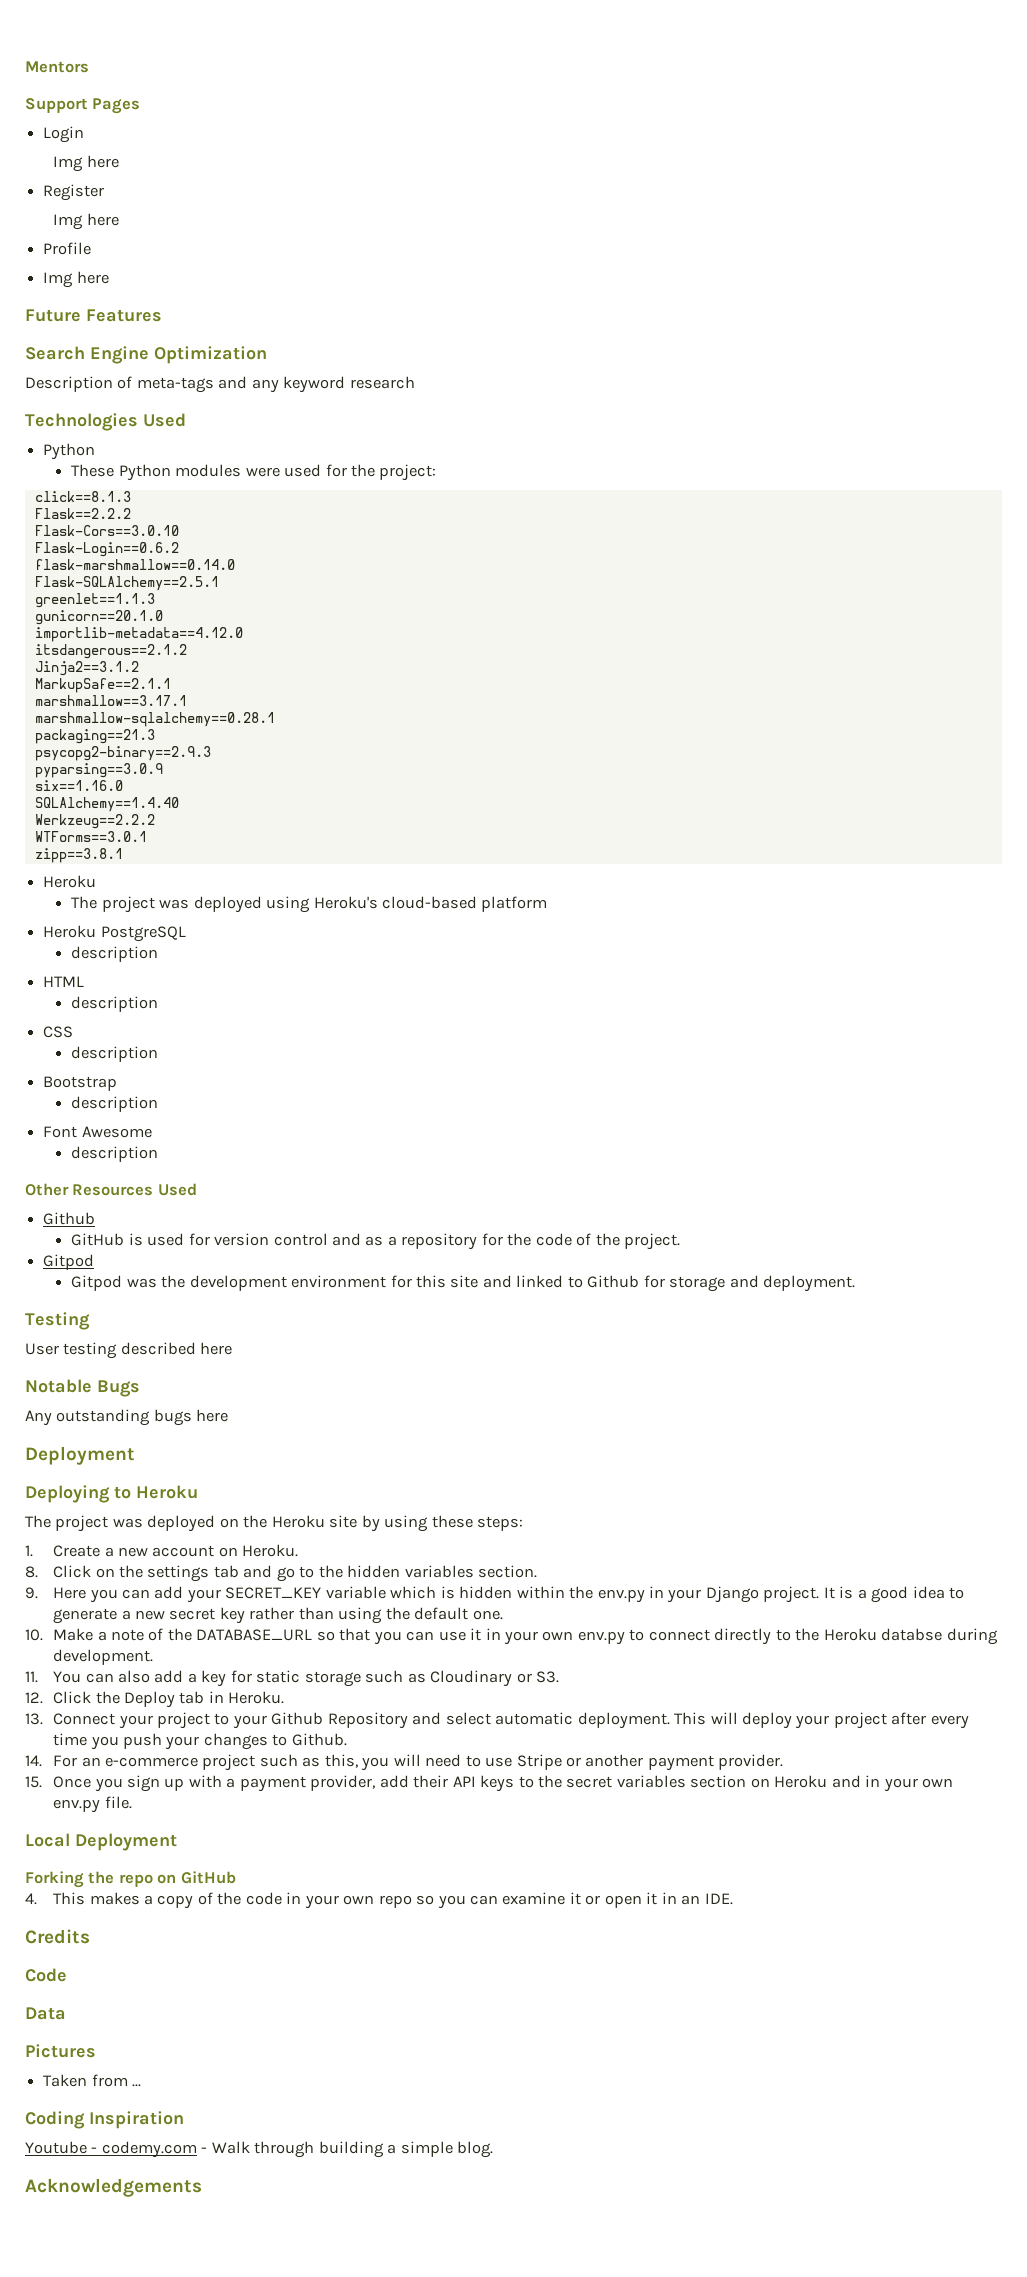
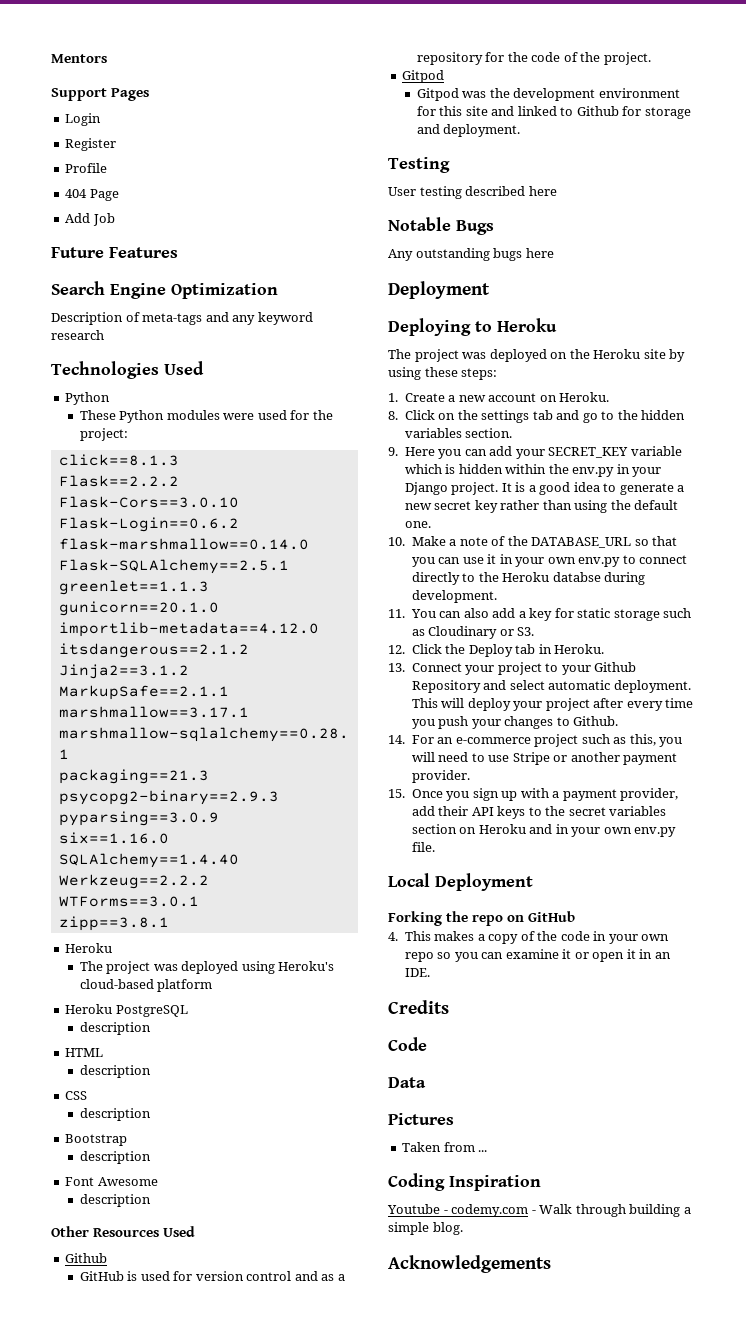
  Login
- Img here
  Register
- Img here
  Profile
- Img here
+ 404 Page
+ Add Job

